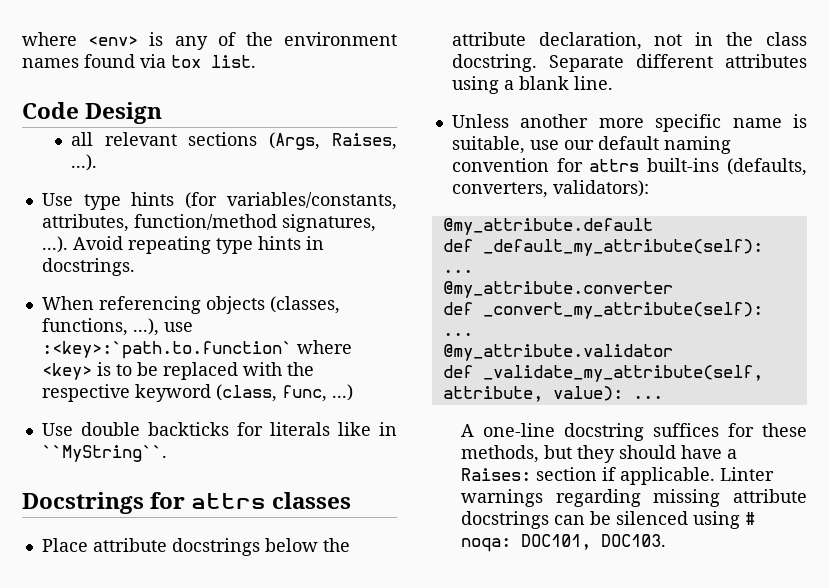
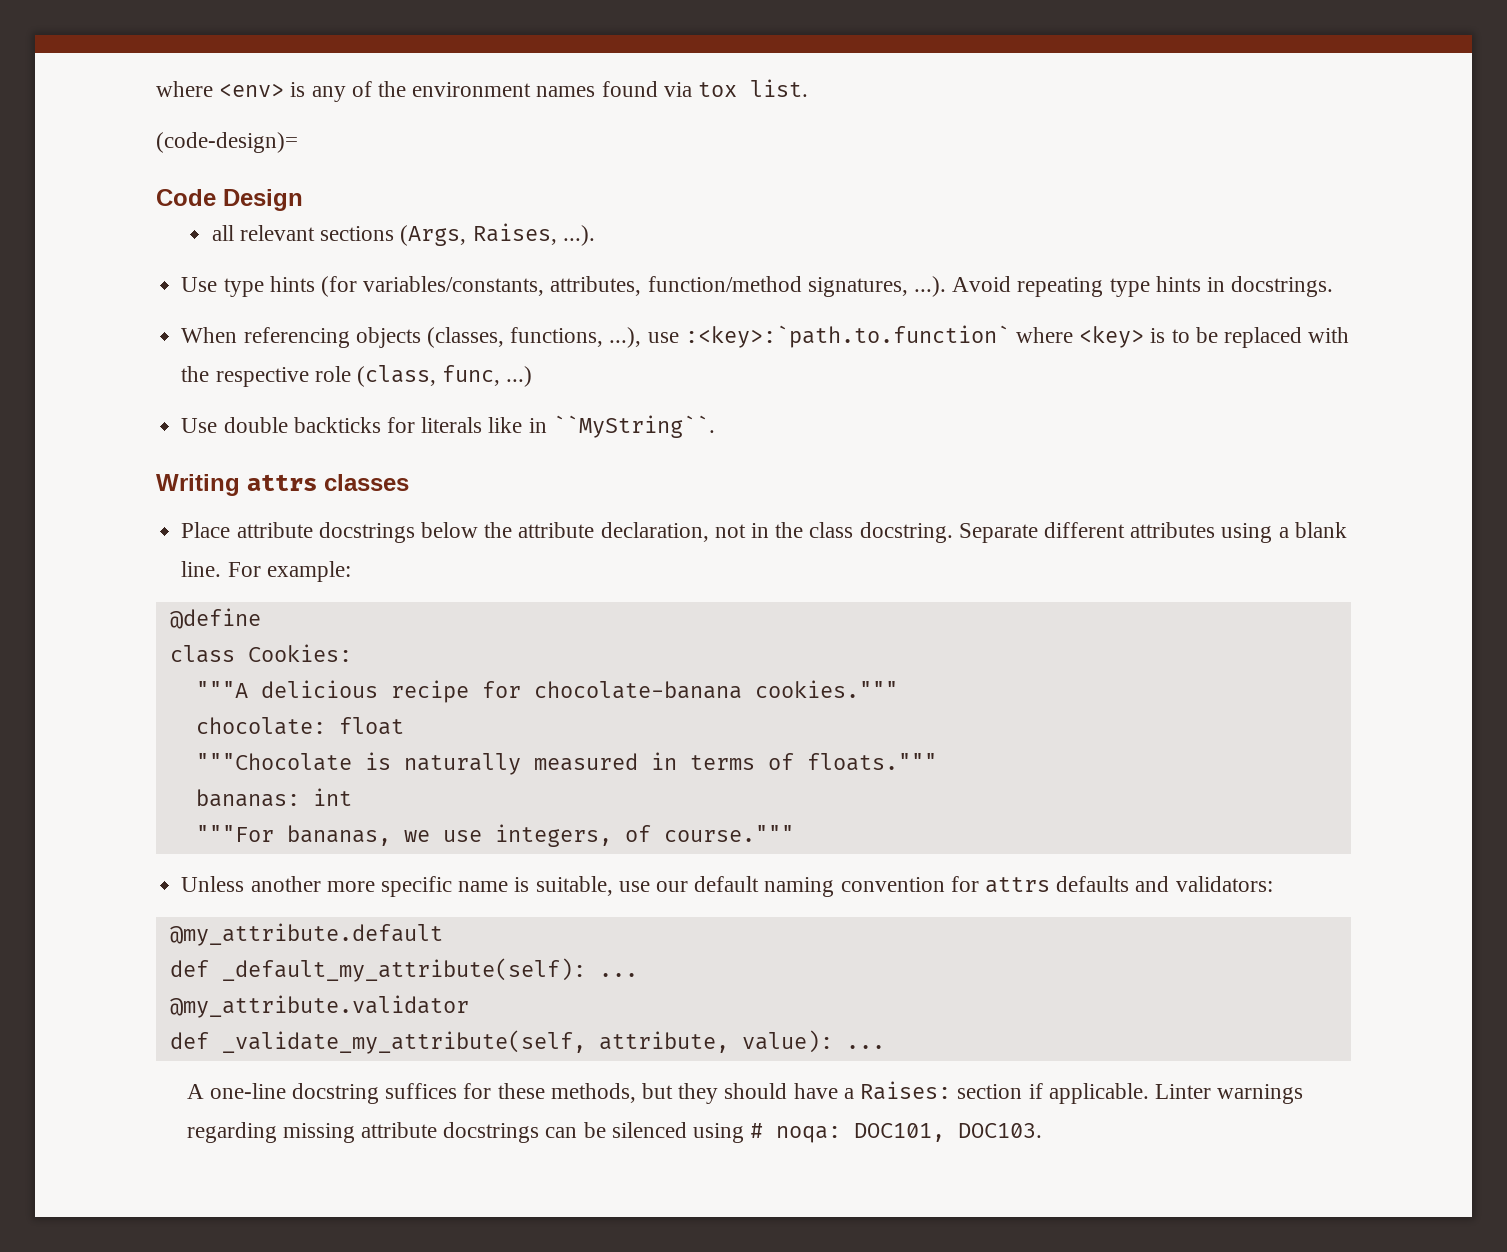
+ (code-design)=
- When referencing objects (classes, functions, ...), use :<key>:`path.to.function` where <key> is to be replaced with the respective keyword (class, func, ...)
+ When referencing objects (classes, functions, ...), use :<key>:`path.to.function` where <key> is to be replaced with the respective role (class, func, ...)
- Docstrings for attrs classes
+ Writing attrs classes
+ For example:
+ @define
+ class Cookies:
+ """A delicious recipe for chocolate-banana cookies."""
+ chocolate: float
+ """Chocolate is naturally measured in terms of floats."""
+ bananas: int
+ """For bananas, we use integers, of course."""
- Unless another more specific name is suitable, use our default naming convention for attrs built-ins (defaults, converters, validators):
+ Unless another more specific name is suitable, use our default naming convention for attrs defaults and validators:
- @my_attribute.converter
- def _convert_my_attribute(self): ...

